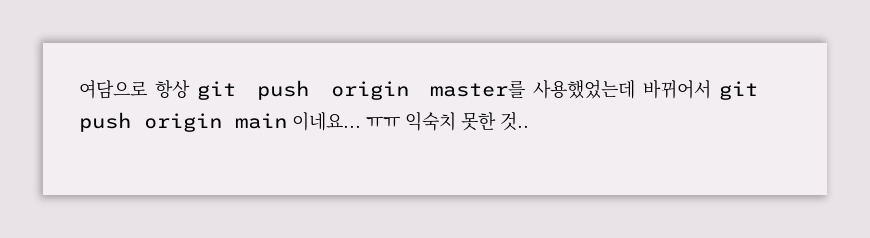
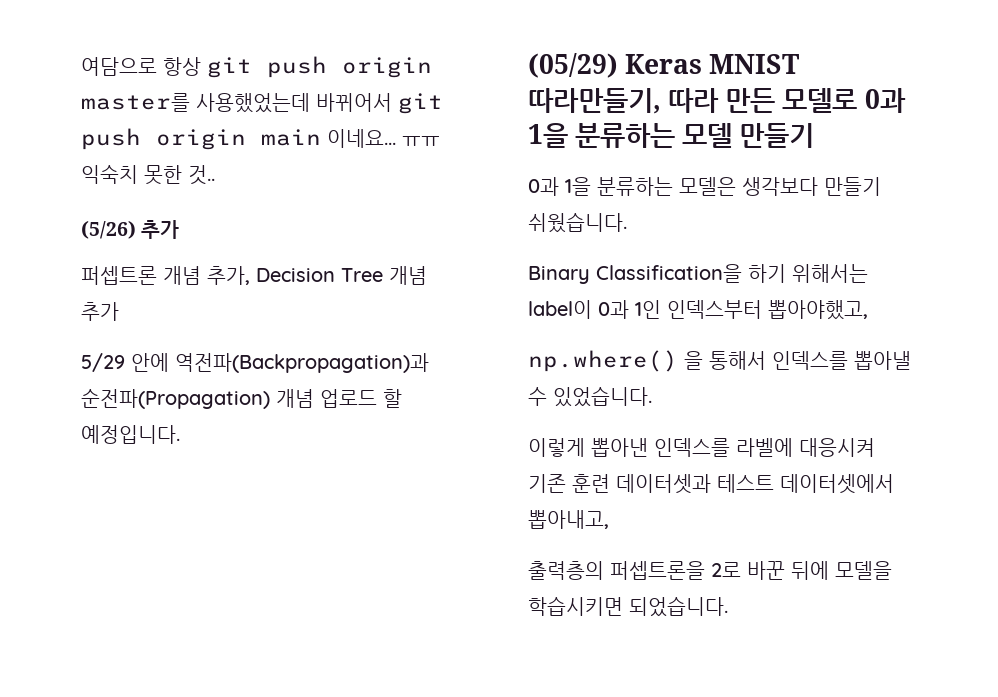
+ (5/26) 추가
+ 퍼셉트론 개념 추가, Decision Tree 개념 추가
+ 5/29 안에 역전파(Backpropagation)과 순전파(Propagation) 개념 업로드 할 예정입니다.
+ (05/29) Keras MNIST 따라만들기, 따라 만든 모델로 0과 1을 분류하는 모델 만들기
+ 0과 1을 분류하는 모델은 생각보다 만들기 쉬웠습니다.
+ Binary Classification을 하기 위해서는 label이 0과 1인 인덱스부터 뽑아야했고,
+ np.where() 을 통해서 인덱스를 뽑아낼 수 있었습니다.
+ 이렇게 뽑아낸 인덱스를 라벨에 대응시켜 기존 훈련 데이터셋과 테스트 데이터셋에서 뽑아내고,
+ 출력층의 퍼셉트론을 2로 바꾼 뒤에 모델을 학습시키면 되었습니다.

